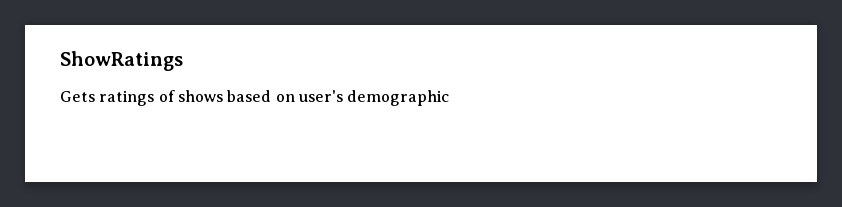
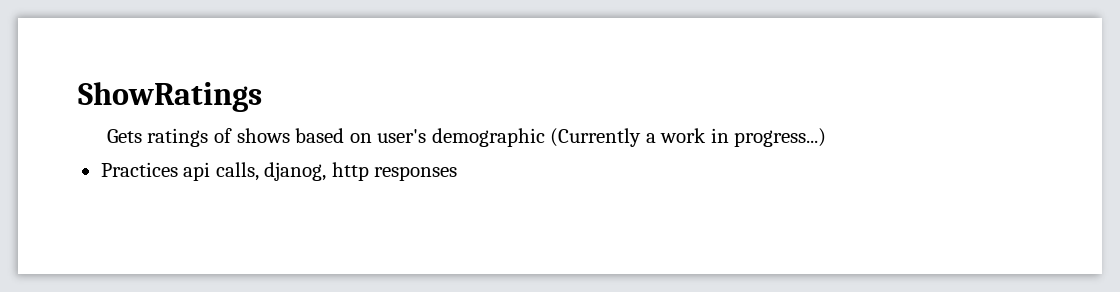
- Gets ratings of shows based on user's demographic
+ Gets ratings of shows based on user's demographic (Currently a work in progress...)
+ Practices api calls, djanog, http responses

